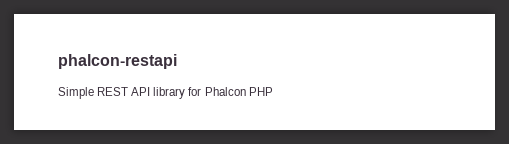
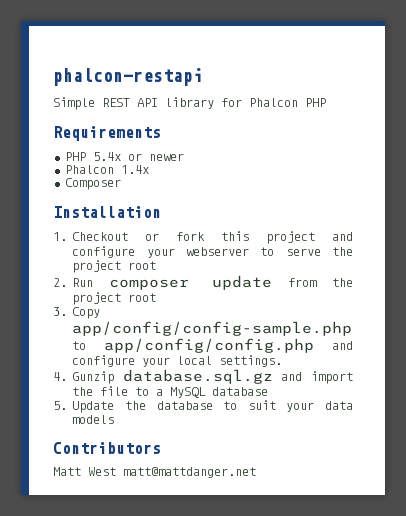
+ Requirements
+ PHP 5.4x or newer
+ Phalcon 1.4x
+ Composer
+ Installation
+ 1. Checkout or fork this project and configure your webserver to serve the project root
+ 2. Run composer update from the project root
+ 3. Copy app/config/config-sample.php to app/config/config.php and configure your local settings.
+ 4. Gunzip database.sql.gz and import the file to a MySQL database
+ 5. Update the database to suit your data models
+ Contributors
+ Matt West matt@mattdanger.net

